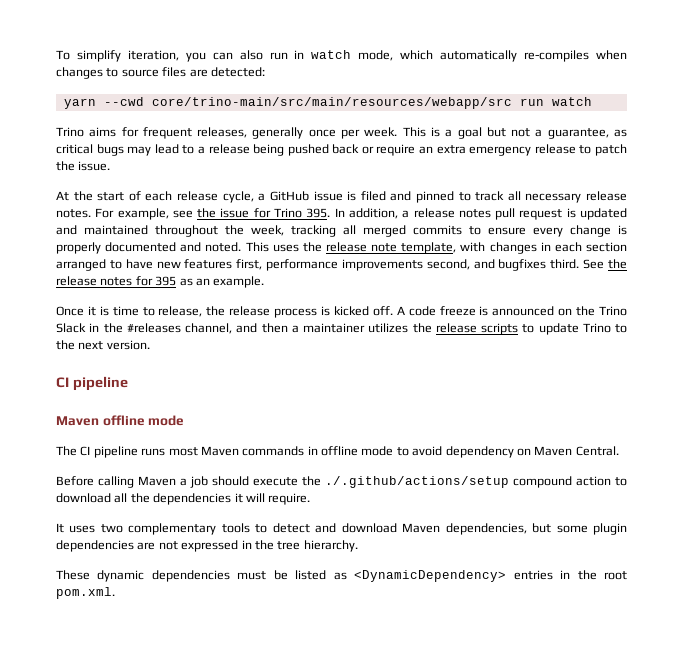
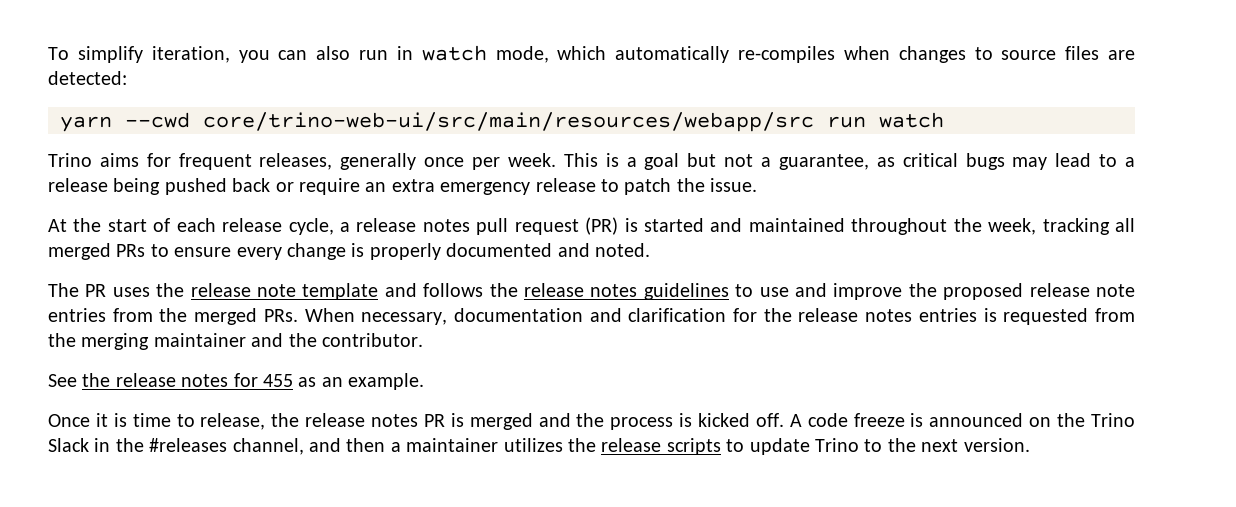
- yarn --cwd core/trino-main/src/main/resources/webapp/src run watch
+ yarn --cwd core/trino-web-ui/src/main/resources/webapp/src run watch
- At the start of each release cycle, a GitHub issue is filed and pinned to track all necessary release notes. For example, see the issue for Trino 395. In addition, a release notes pull request is updated and maintained throughout the week, tracking all merged commits to ensure every change is properly documented and noted. This uses the release note template, with changes in each section arranged to have new features first, performance improvements second, and bugfixes third. See the release notes for 395 as an example.
+ At the start of each release cycle, a release notes pull request (PR) is started and maintained throughout the week, tracking all merged PRs to ensure every change is properly documented and noted.
+ The PR uses the release note template and follows the release notes guidelines to use and improve the proposed release note entries from the merged PRs. When necessary, documentation and clarification for the release notes entries is requested from the merging maintainer and the contributor.
+ See the release notes for 455 as an example.
- Once it is time to release, the release process is kicked off.
+ Once it is time to release, the release notes PR is merged and the process is kicked off.
  A code freeze is announced on the Trino Slack in the #releases channel, and then a maintainer utilizes the release scripts to update Trino to the next version.
- CI pipeline
- Maven offline mode
- The CI pipeline runs most Maven commands in offline mode to avoid dependency on Maven Central.
- Before calling Maven a job should execute the ./.github/actions/setup compound action to download all the dependencies it will require.
- It uses two complementary tools to detect and download Maven dependencies, but some plugin dependencies are not expressed in the tree hierarchy.
- These dynamic dependencies must be listed as <DynamicDependency> entries in the root pom.xml.

